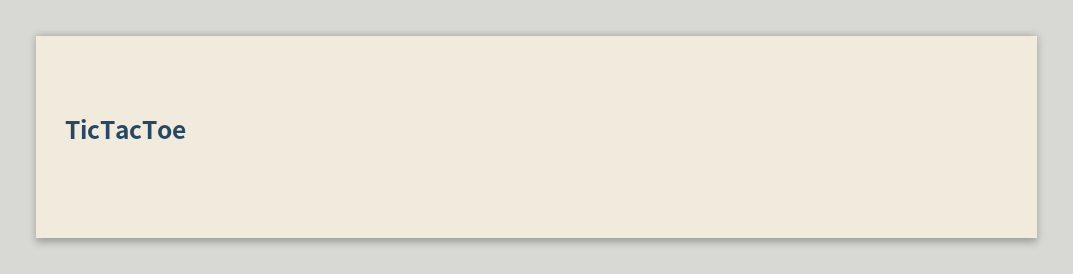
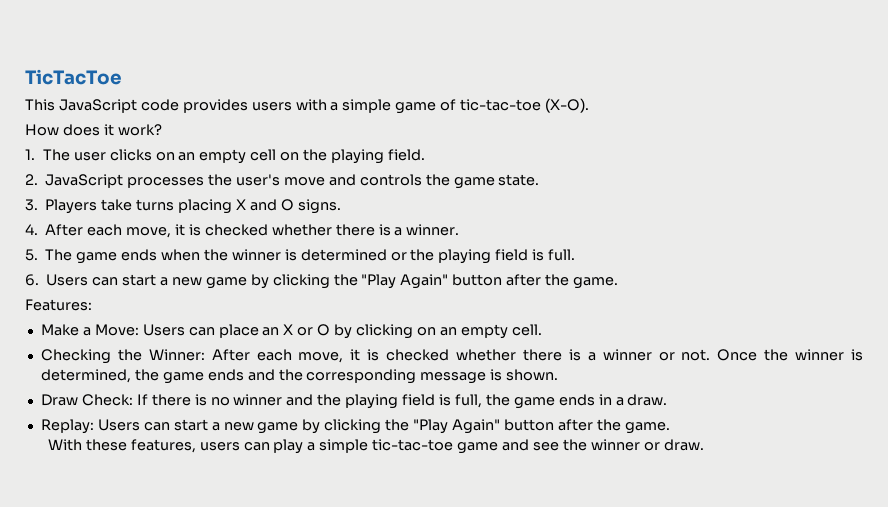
+ This JavaScript code provides users with a simple game of tic-tac-toe (X-O).
+ How does it work?
+ 1. The user clicks on an empty cell on the playing field.
+ 2. JavaScript processes the user's move and controls the game state.
+ 3. Players take turns placing X and O signs.
+ 4. After each move, it is checked whether there is a winner.
+ 5. The game ends when the winner is determined or the playing field is full.
+ 6. Users can start a new game by clicking the "Play Again" button after the game.
+ Features:
+ Make a Move: Users can place an X or O by clicking on an empty cell.
+ Checking the Winner: After each move, it is checked whether there is a winner or not. Once the winner is determined, the game ends and the corresponding message is shown.
+ Draw Check: If there is no winner and the playing field is full, the game ends in a draw.
+ Replay: Users can start a new game by clicking the "Play Again" button after the game.
+ With these features, users can play a simple tic-tac-toe game and see the winner or draw.

